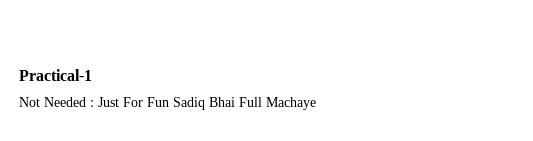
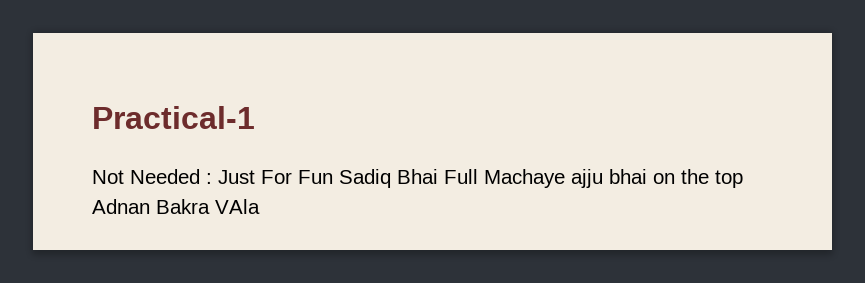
- Not Needed : Just For Fun Sadiq Bhai Full Machaye
+ Not Needed : Just For Fun Sadiq Bhai Full Machaye ajju bhai on the top Adnan Bakra VAla

